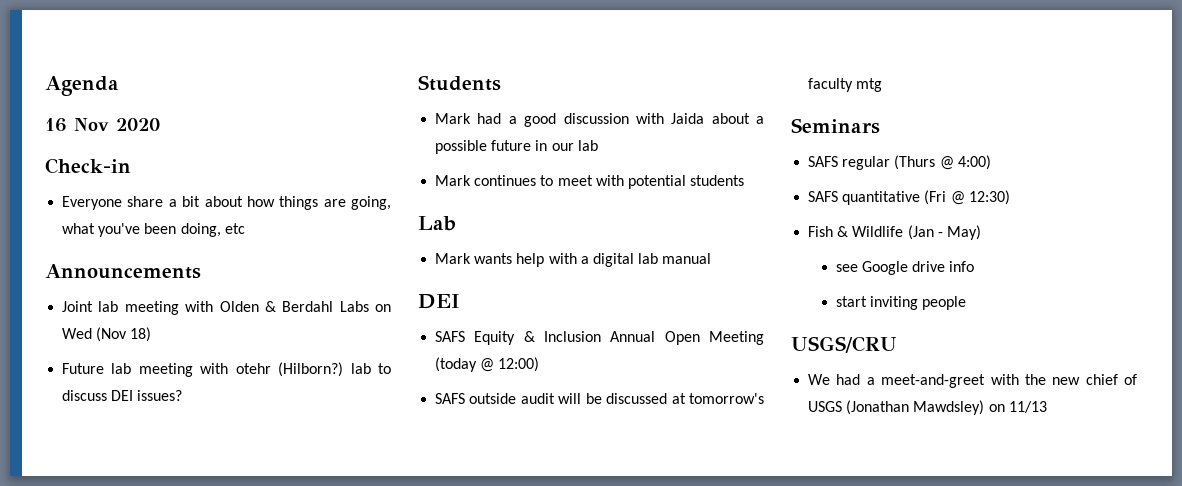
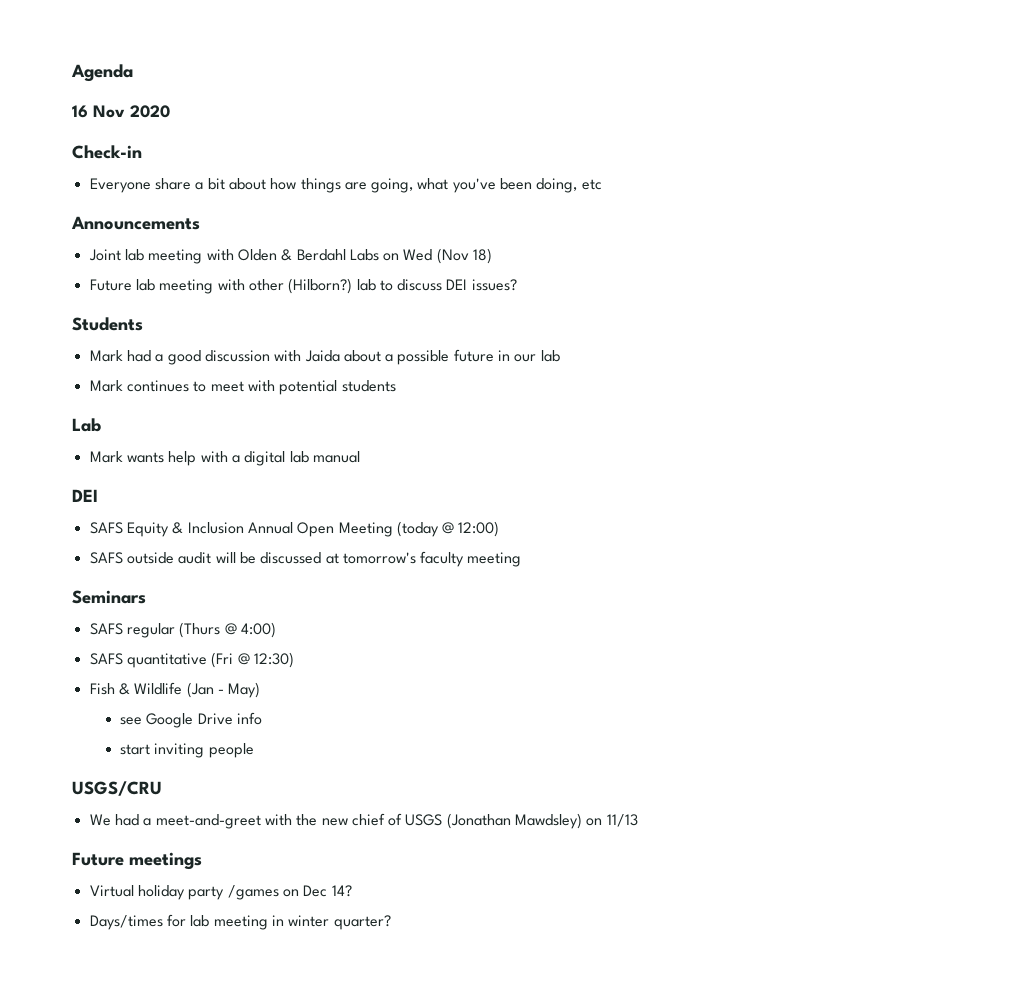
- Future lab meeting with otehr (Hilborn?) lab to discuss DEI issues?
+ Future lab meeting with other (Hilborn?) lab to discuss DEI issues?
- SAFS outside audit will be discussed at tomorrow's faculty mtg
+ SAFS outside audit will be discussed at tomorrow's faculty meeting
- see Google drive info
+ see Google Drive info
+ Future meetings
+ Virtual holiday party /games on Dec 14?
+ Days/times for lab meeting in winter quarter?

